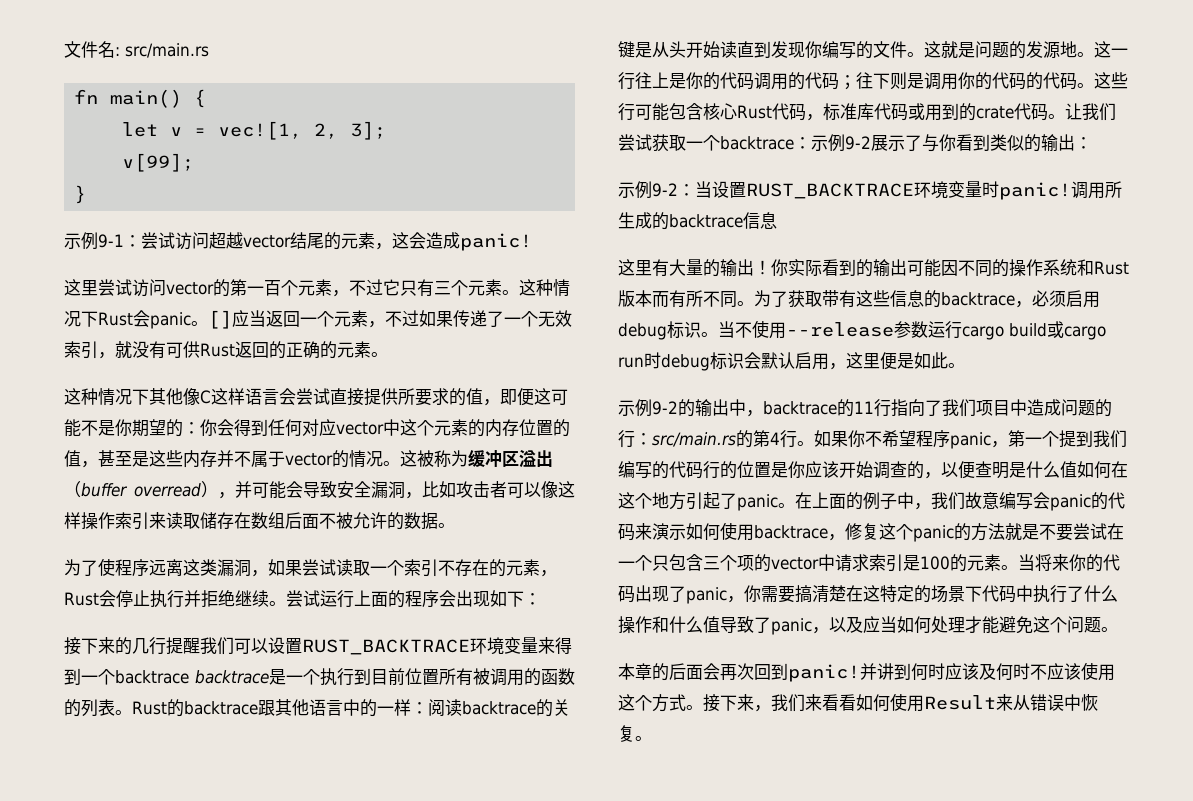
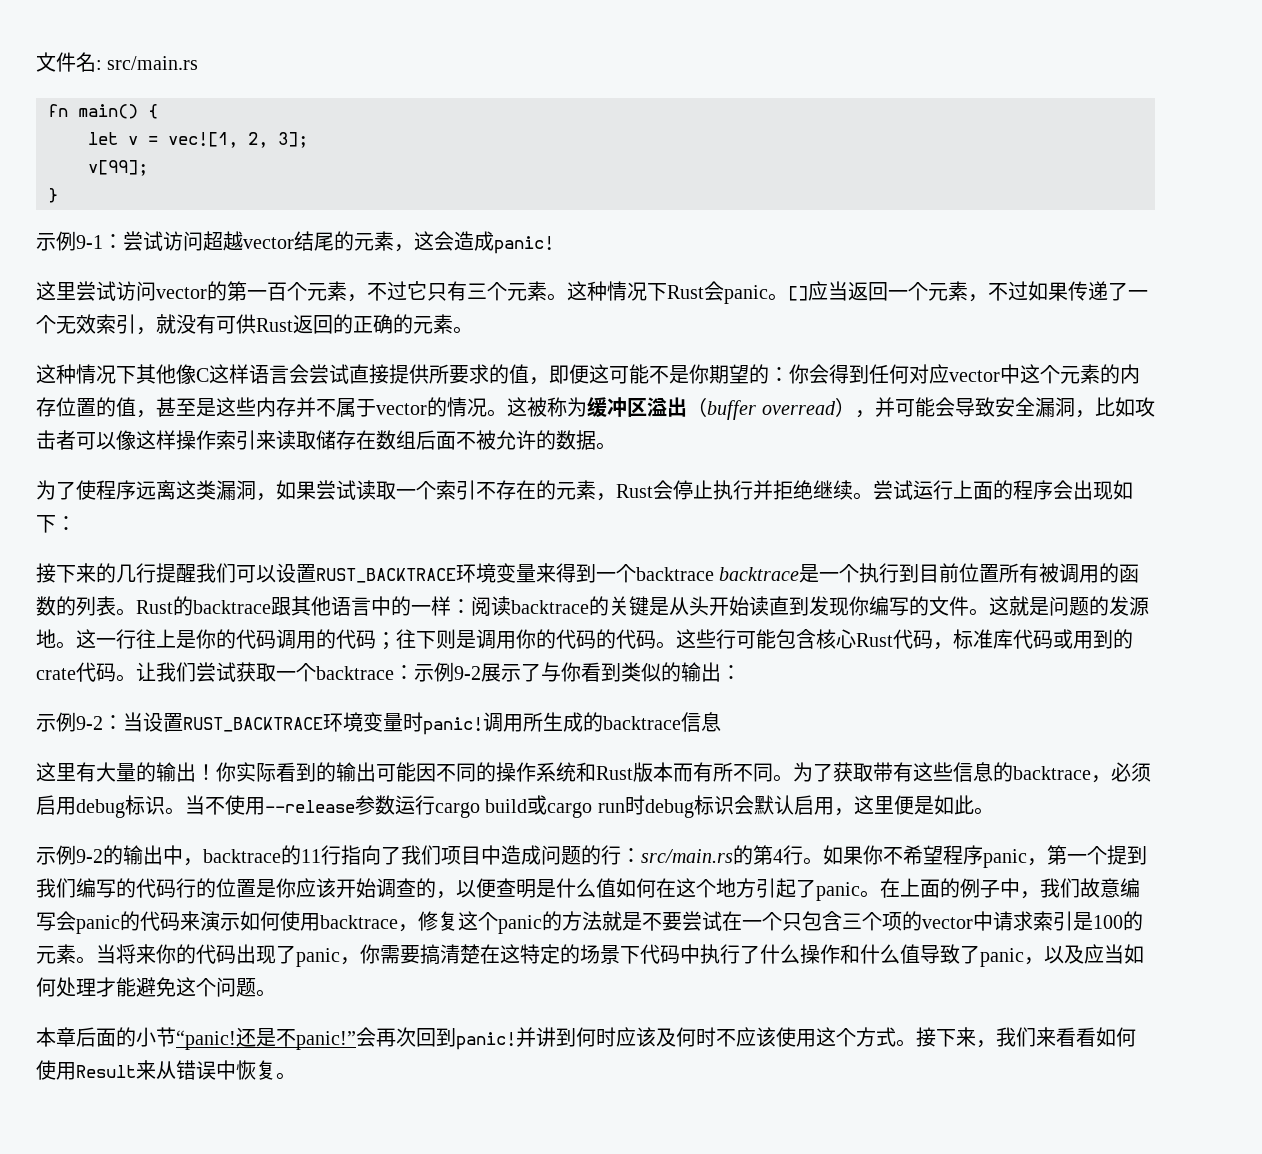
- 本章的后面会再次回到panic!
+ 本章后面的小节“panic!还是不panic!”会再次回到panic!

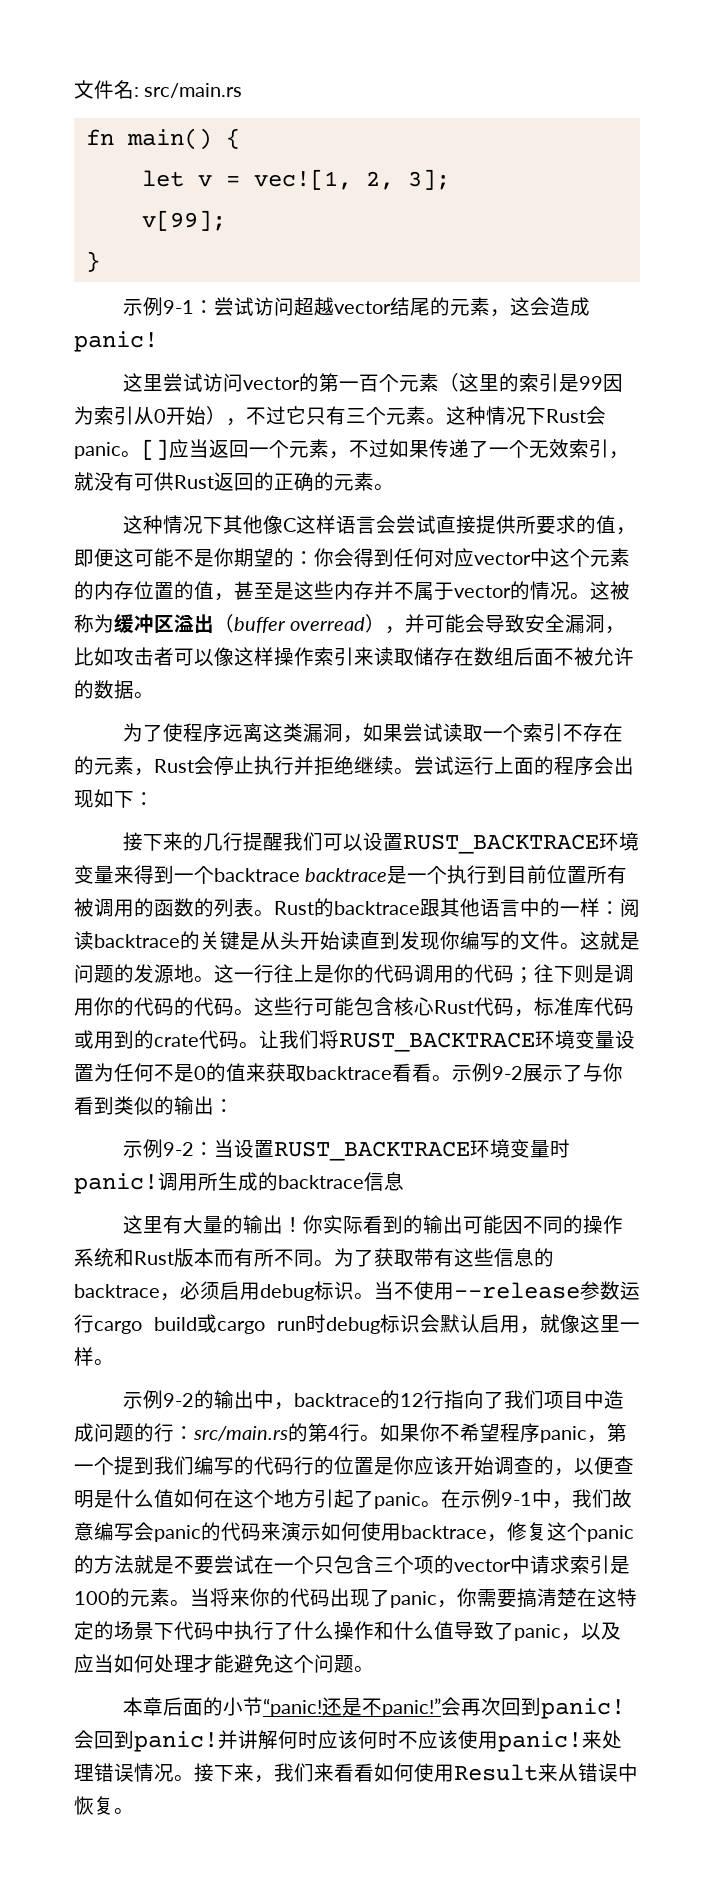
- 这里尝试访问vector的第一百个元素，不过它只有三个元素。
+ 这里尝试访问vector的第一百个元素（这里的索引是99因为索引从0开始），不过它只有三个元素。
- 让我们尝试获取一个backtrace：示例9-2展示了与你看到类似的输出：
+ 让我们将RUST_BACKTRACE环境变量设置为任何不是0的值来获取backtrace看看。示例9-2展示了与你看到类似的输出：
- 当不使用--release参数运行cargo build或cargo run时debug标识会默认启用，这里便是如此。
+ 当不使用--release参数运行cargo build或cargo run时debug标识会默认启用，就像这里一样。
- 示例9-2的输出中，backtrace的11行指向了我们项目中造成问题的行：src/main.rs的第4行。
+ 示例9-2的输出中，backtrace的12行指向了我们项目中造成问题的行：src/main.rs的第4行。
- 在上面的例子中，我们故意编写会panic的代码来演示如何使用backtrace，修复这个panic的方法就是不要尝试在一个只包含三个项的vector中请求索引是100的元素。
+ 在示例9-1中，我们故意编写会panic的代码来演示如何使用backtrace，修复这个panic的方法就是不要尝试在一个只包含三个项的vector中请求索引是100的元素。
- 并讲到何时应该及何时不应该使用这个方式。
+ 会回到panic!并讲解何时应该何时不应该使用panic!来处理错误情况。

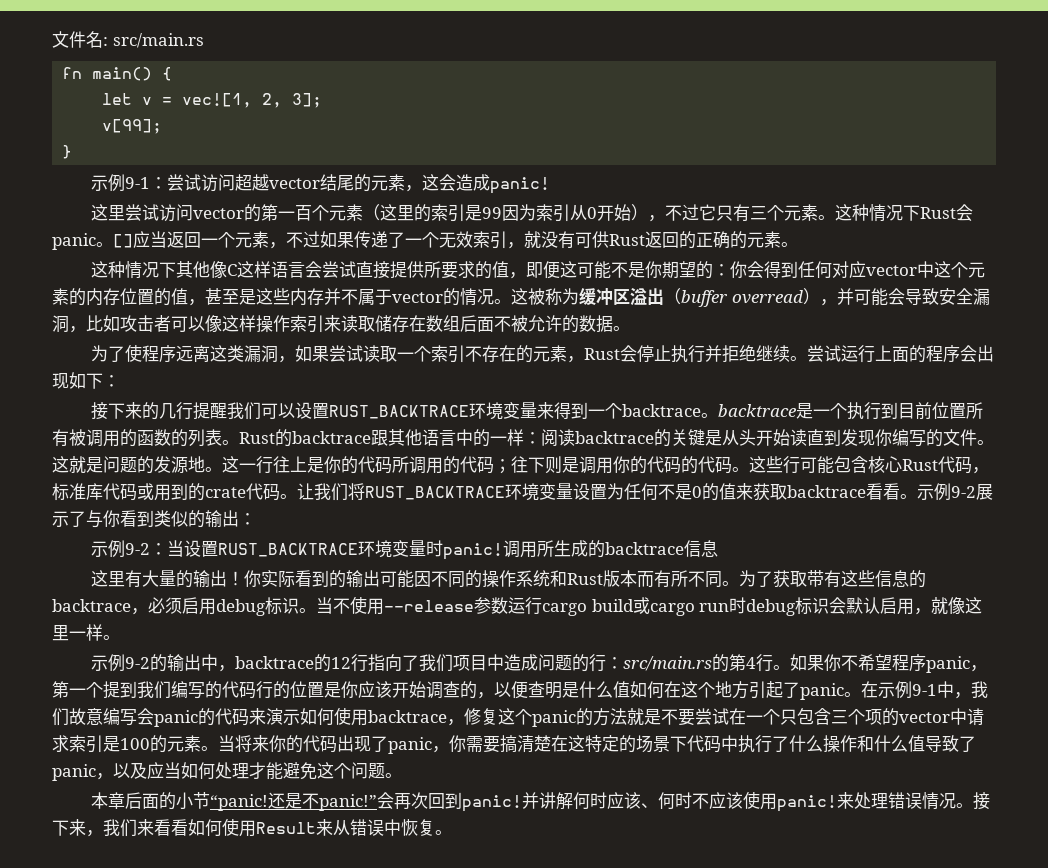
- 接下来的几行提醒我们可以设置RUST_BACKTRACE环境变量来得到一个backtrace backtrace是一个执行到目前位置所有被调用的函数的列表。
+ 接下来的几行提醒我们可以设置RUST_BACKTRACE环境变量来得到一个backtrace。backtrace是一个执行到目前位置所有被调用的函数的列表。
- 这一行往上是你的代码调用的代码；往下则是调用你的代码的代码。
+ 这一行往上是你的代码所调用的代码；往下则是调用你的代码的代码。
- 会回到panic!
- 并讲解何时应该何时不应该使用panic!
+ 并讲解何时应该、何时不应该使用panic!

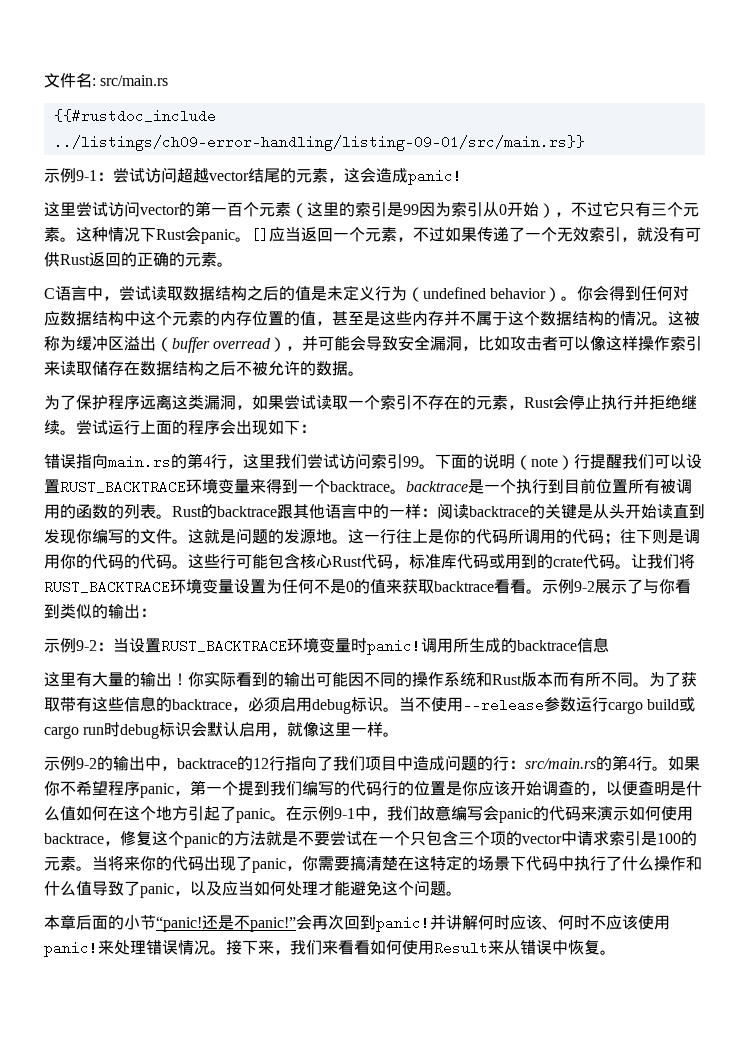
- fn main() {
- let v = vec![1, 2, 3];
- v[99];
- }
+ {{#rustdoc_include ../listings/ch09-error-handling/listing-09-01/src/main.rs}}
- 这种情况下其他像C这样语言会尝试直接提供所要求的值，即便这可能不是你期望的：你会得到任何对应vector中这个元素的内存位置的值，甚至是这些内存并不属于vector的情况。
+ C语言中，尝试读取数据结构之后的值是未定义行为（undefined behavior）。你会得到任何对应数据结构中这个元素的内存位置的值，甚至是这些内存并不属于这个数据结构的情况。
- 这被称为缓冲区溢出（buffer overread），并可能会导致安全漏洞，比如攻击者可以像这样操作索引来读取储存在数组后面不被允许的数据。
+ 这被称为缓冲区溢出（buffer overread），并可能会导致安全漏洞，比如攻击者可以像这样操作索引来读取储存在数据结构之后不被允许的数据。
- 为了使程序远离这类漏洞，如果尝试读取一个索引不存在的元素，Rust会停止执行并拒绝继续。
+ 为了保护程序远离这类漏洞，如果尝试读取一个索引不存在的元素，Rust会停止执行并拒绝继续。
- 接下来的几行提醒我们可以设置RUST_BACKTRACE环境变量来得到一个backtrace。backtrace是一个执行到目前位置所有被调用的函数的列表。
+ 错误指向main.rs的第4行，这里我们尝试访问索引99。下面的说明（note）行提醒我们可以设置RUST_BACKTRACE环境变量来得到一个backtrace。backtrace是一个执行到目前位置所有被调用的函数的列表。

